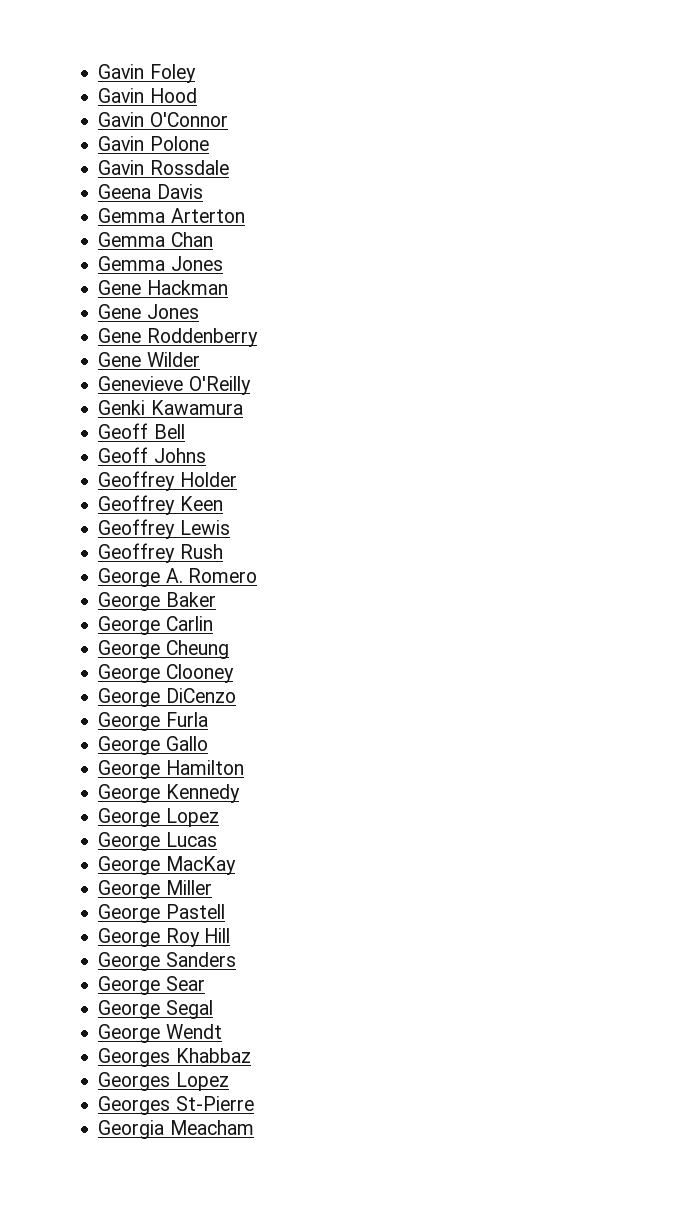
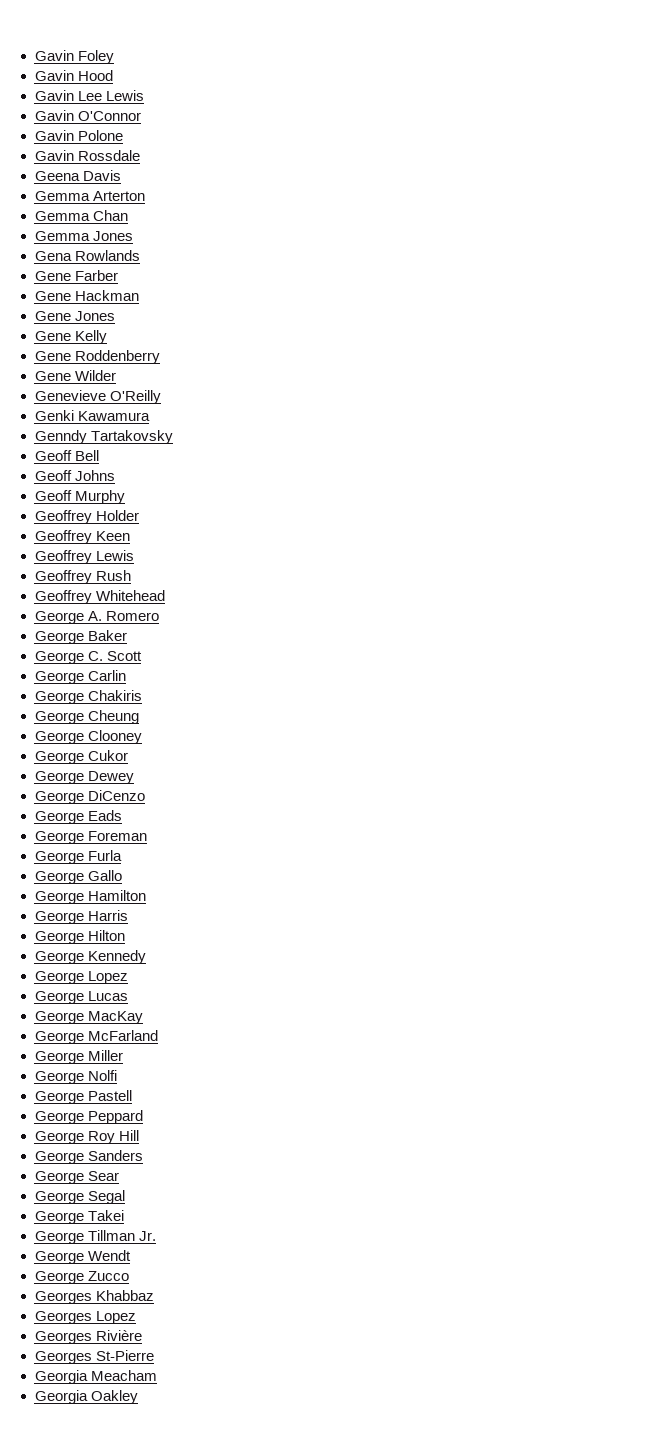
+ Gavin Lee Lewis
+ Gena Rowlands
+ Gene Farber
+ Gene Kelly
+ Genndy Tartakovsky
+ Geoff Murphy
+ Geoffrey Whitehead
+ George C. Scott
+ George Chakiris
+ George Cukor
+ George Dewey
  George DiCenzo
+ George Eads
+ George Foreman
+ George Harris
+ George Hilton
+ George McFarland
+ George Nolfi
+ George Peppard
+ George Takei
+ George Tillman Jr.
+ George Zucco
+ Georges Rivière
+ Georgia Oakley

